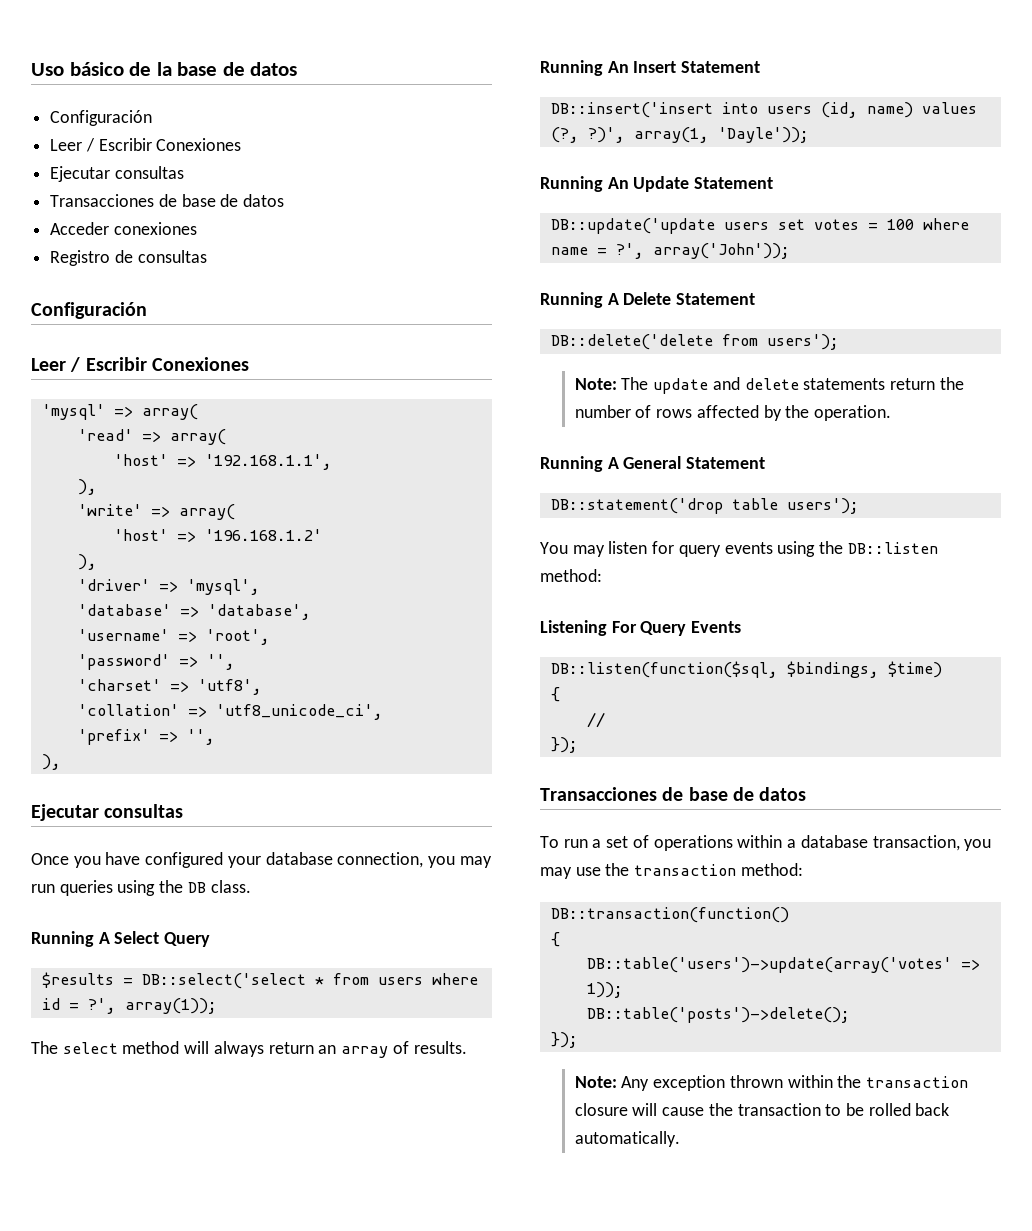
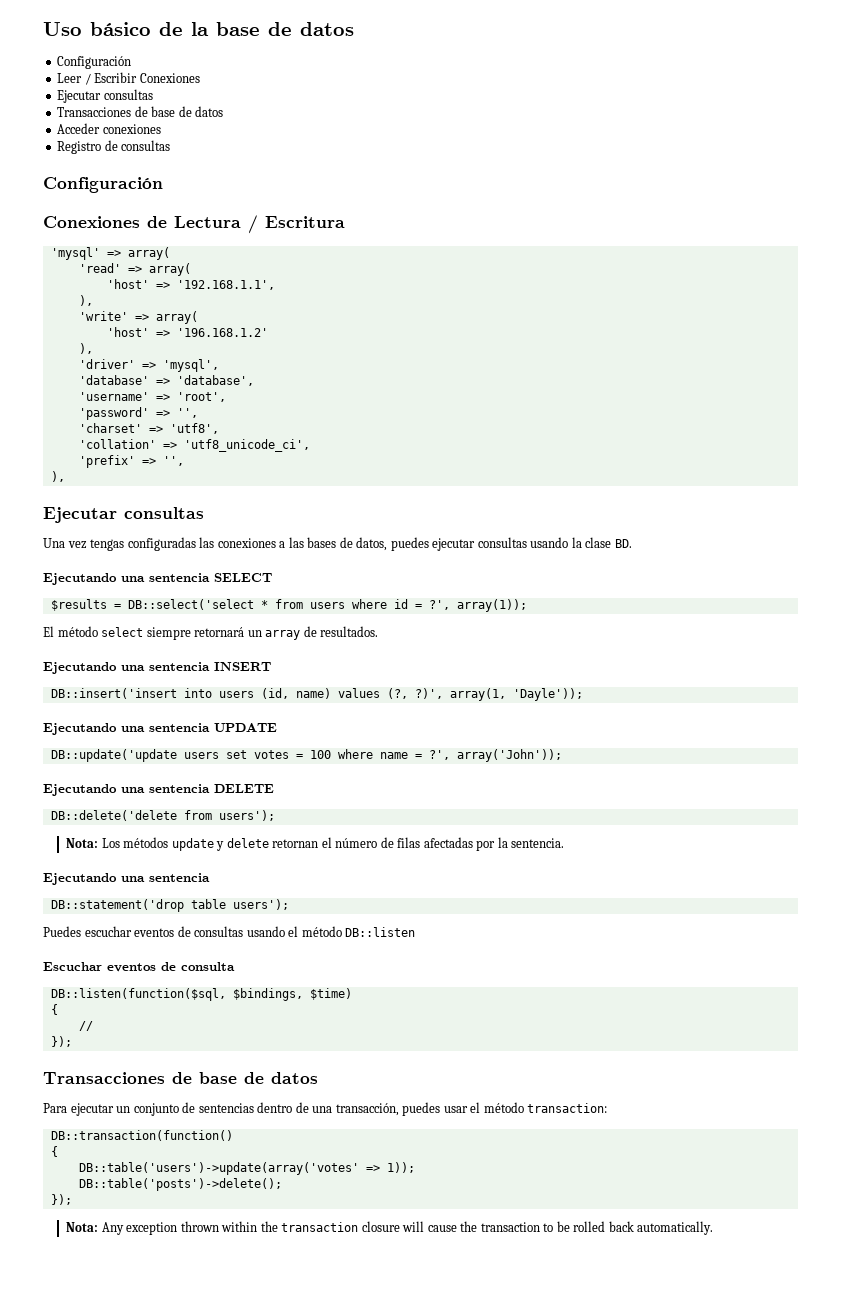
  Registro de consultas
  Configuración
- Leer / Escribir Conexiones
+ Conexiones de Lectura / Escritura
- Once you have configured your database connection, you may run queries using the DB class.
- Running A Select Query
+ Una vez tengas configuradas las conexiones a las bases de datos, puedes ejecutar consultas usando la clase BD.
+ Ejecutando una sentencia SELECT
- The select method will always return an array of results.
- Running An Insert Statement
+ El método select siempre retornará un array de resultados.
+ Ejecutando una sentencia INSERT
- Running An Update Statement
+ Ejecutando una sentencia UPDATE
- Running A Delete Statement
+ Ejecutando una sentencia DELETE
- Note: The update and delete statements return the number of rows affected by the operation.
- Running A General Statement
+ Nota: Los métodos update y delete retornan el número de filas afectadas por la sentencia.
+ Ejecutando una sentencia
  DB::statement('drop table users');
- You may listen for query events using the DB::listen method:
- Listening For Query Events
+ Puedes escuchar eventos de consultas usando el método DB::listen
+ Escuchar eventos de consulta
- To run a set of operations within a database transaction, you may use the transaction method:
+ Para ejecutar un conjunto de sentencias dentro de una transacción, puedes usar el método transaction:
- Note: Any exception thrown within the transaction closure will cause the transaction to be rolled back automatically.
+ Nota: Any exception thrown within the transaction closure will cause the transaction to be rolled back automatically.

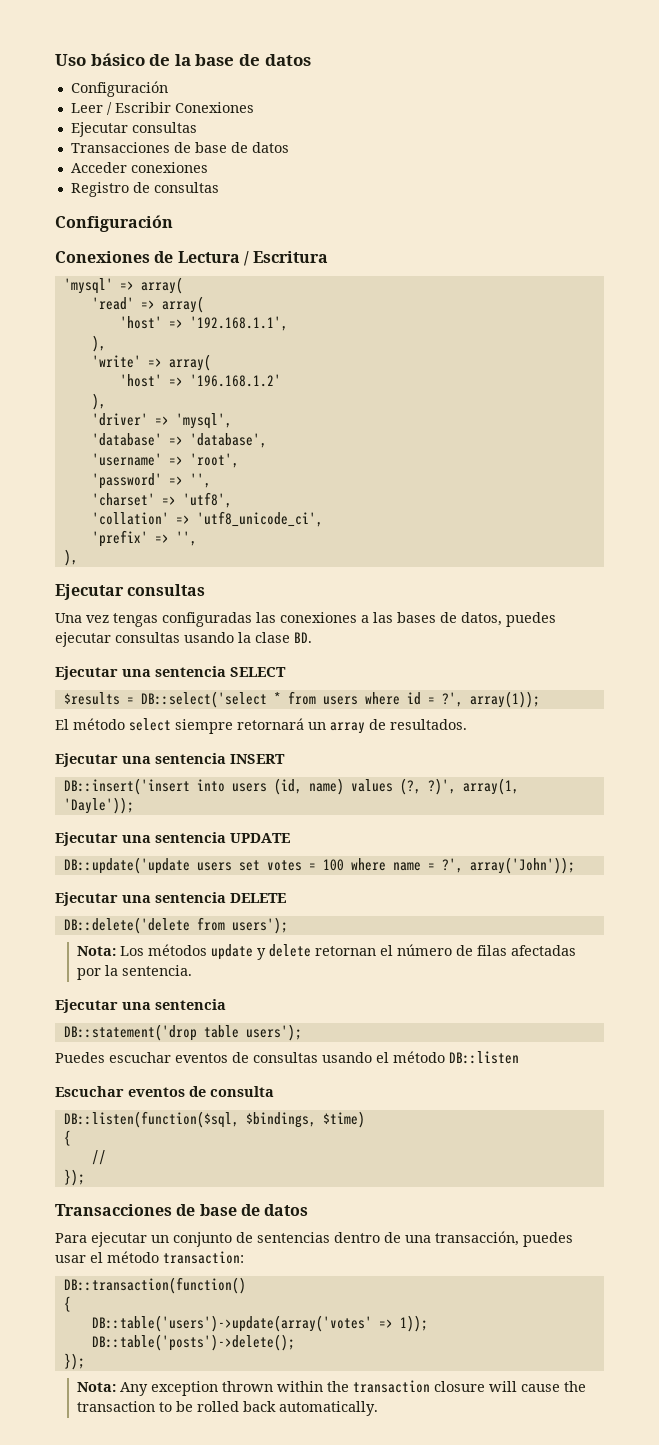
- Ejecutando una sentencia SELECT
+ Ejecutar una sentencia SELECT
- Ejecutando una sentencia INSERT
+ Ejecutar una sentencia INSERT
- Ejecutando una sentencia UPDATE
+ Ejecutar una sentencia UPDATE
- Ejecutando una sentencia DELETE
+ Ejecutar una sentencia DELETE
  Nota: Los métodos update y delete retornan el número de filas afectadas por la sentencia.
- Ejecutando una sentencia
+ Ejecutar una sentencia

